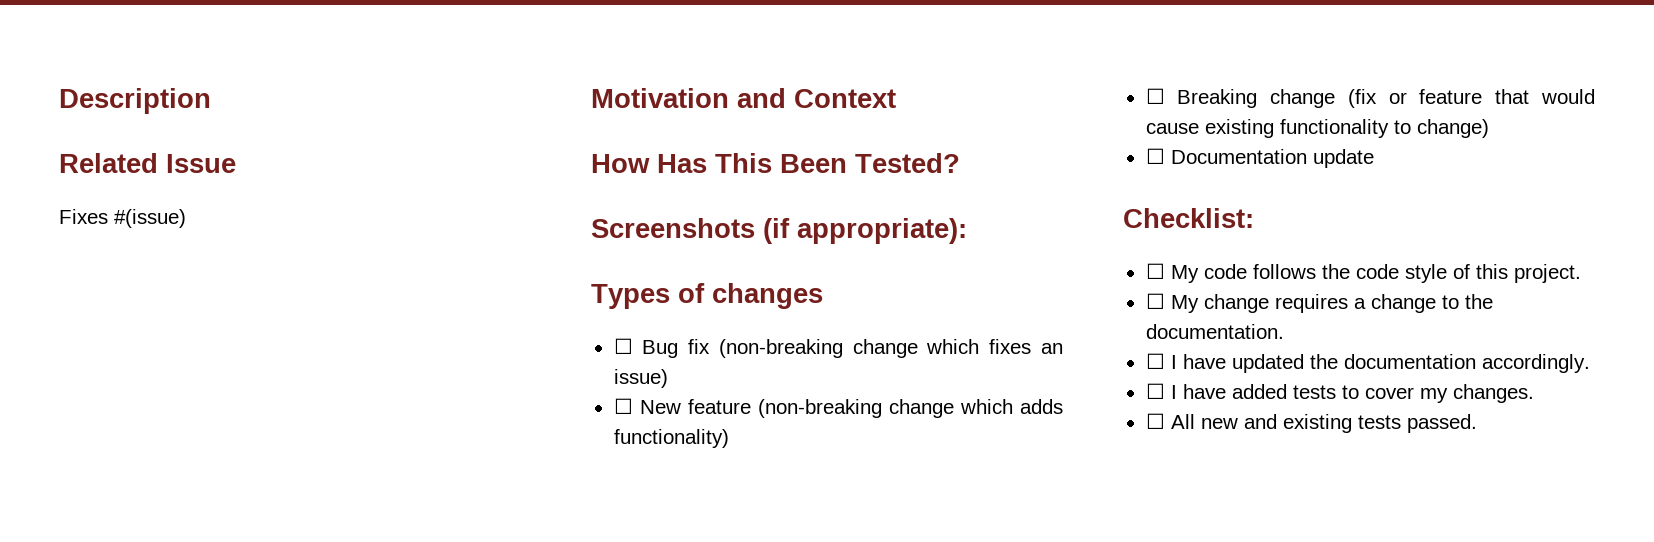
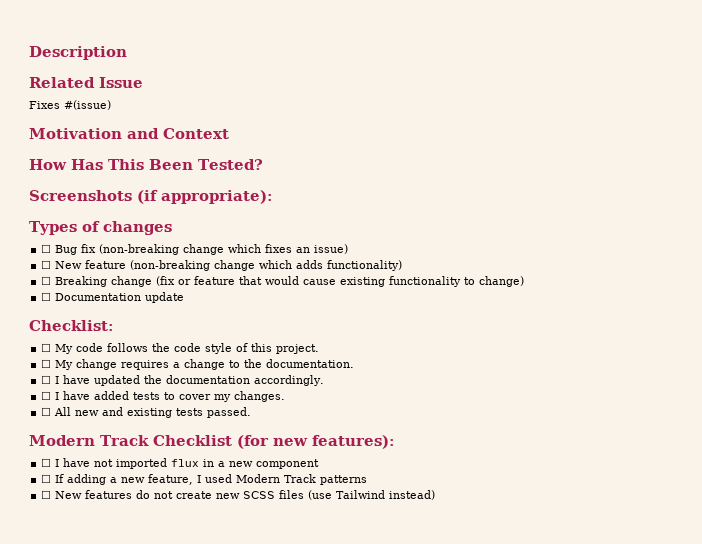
+ Modern Track Checklist (for new features):
+ ☐ I have not imported flux in a new component
+ ☐ If adding a new feature, I used Modern Track patterns
+ ☐ New features do not create new SCSS files (use Tailwind instead)

